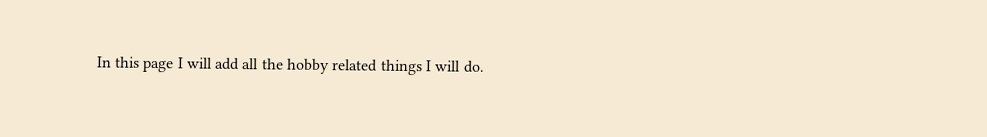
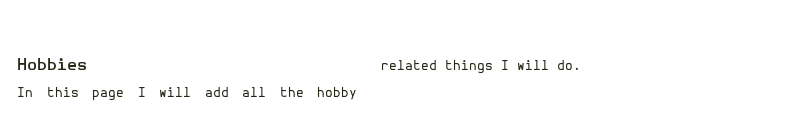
+ Hobbies

